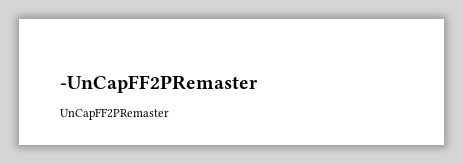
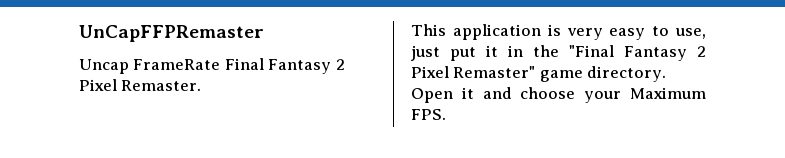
- -UnCapFF2PRemaster
- UnCapFF2PRemaster
+ UnCapFFPRemaster
+ Uncap FrameRate Final Fantasy 2 Pixel Remaster.
+ This application is very easy to use, just put it in the "Final Fantasy 2 Pixel Remaster" game directory. Open it and choose your Maximum FPS.

